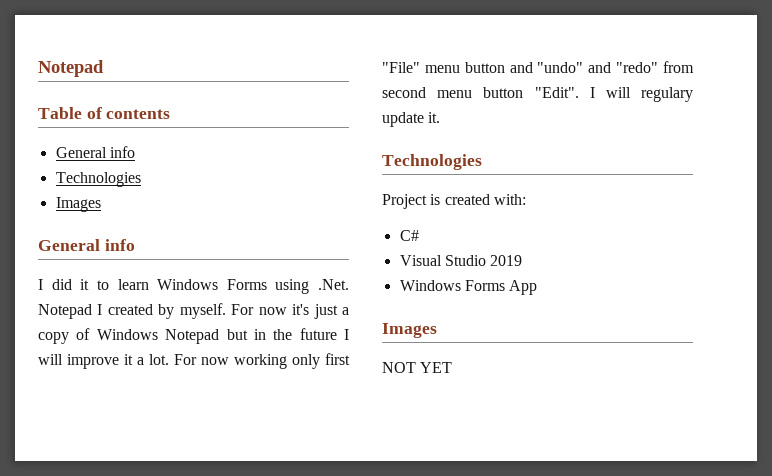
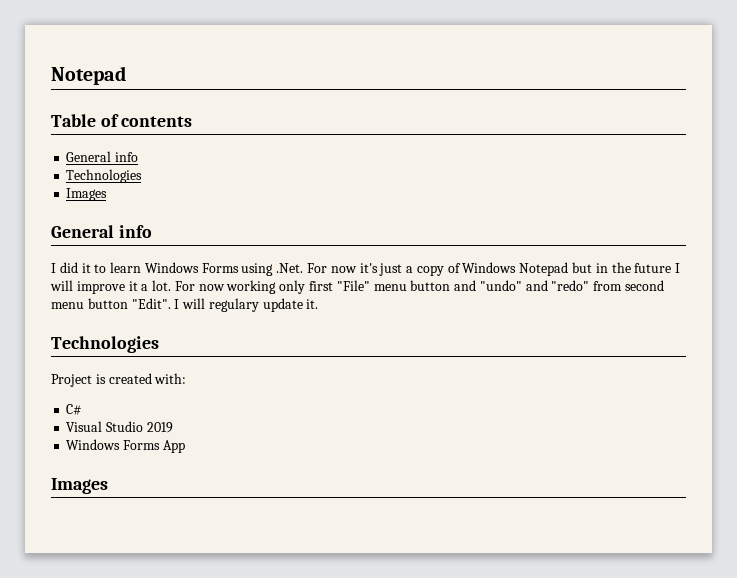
- I did it to learn Windows Forms using .Net. Notepad I created by myself. For now it's just a copy of Windows Notepad but in the future I will improve it a lot.
+ I did it to learn Windows Forms using .Net. For now it's just a copy of Windows Notepad but in the future I will improve it a lot.
- NOT YET

